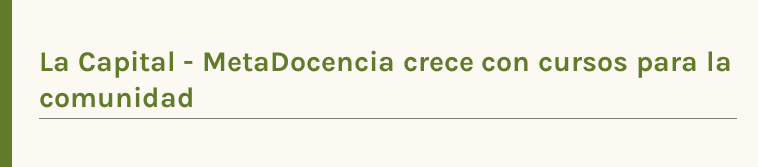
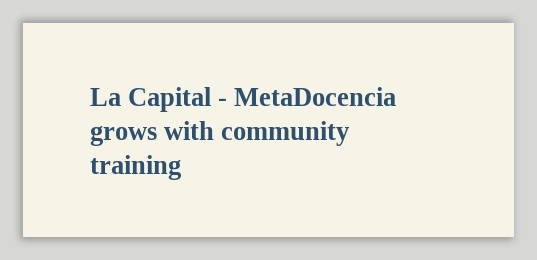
- La Capital - MetaDocencia crece con cursos para la comunidad
+ La Capital - MetaDocencia grows with community training

